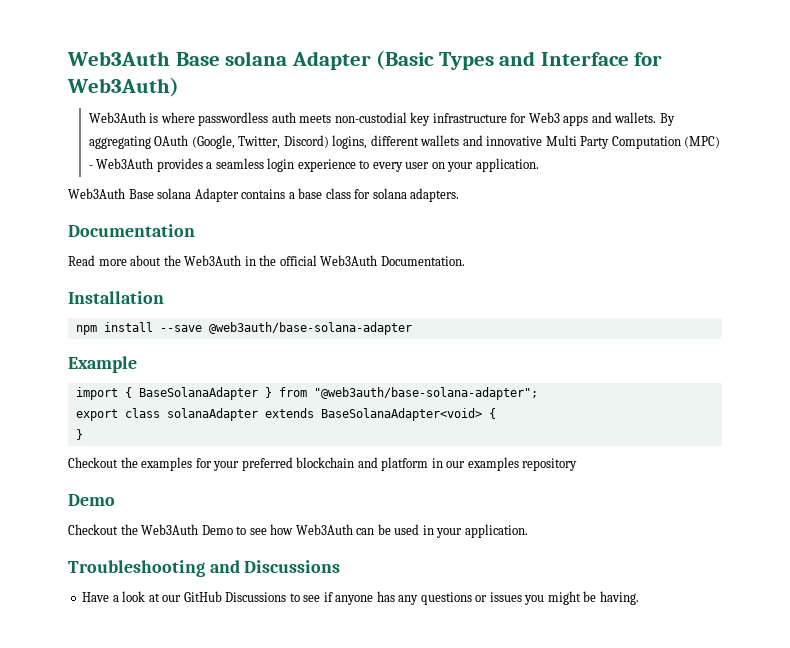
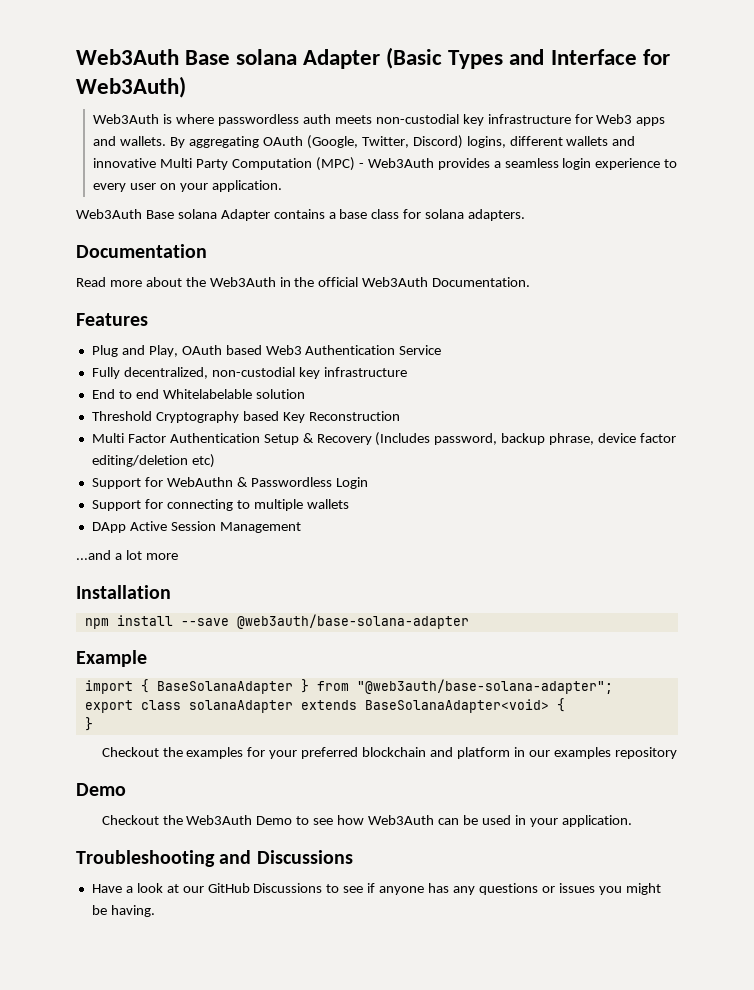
+ Features
+ Plug and Play, OAuth based Web3 Authentication Service
+ Fully decentralized, non-custodial key infrastructure
+ End to end Whitelabelable solution
+ Threshold Cryptography based Key Reconstruction
+ Multi Factor Authentication Setup & Recovery (Includes password, backup phrase, device factor editing/deletion etc)
+ Support for WebAuthn & Passwordless Login
+ Support for connecting to multiple wallets
+ DApp Active Session Management
+ ...and a lot more

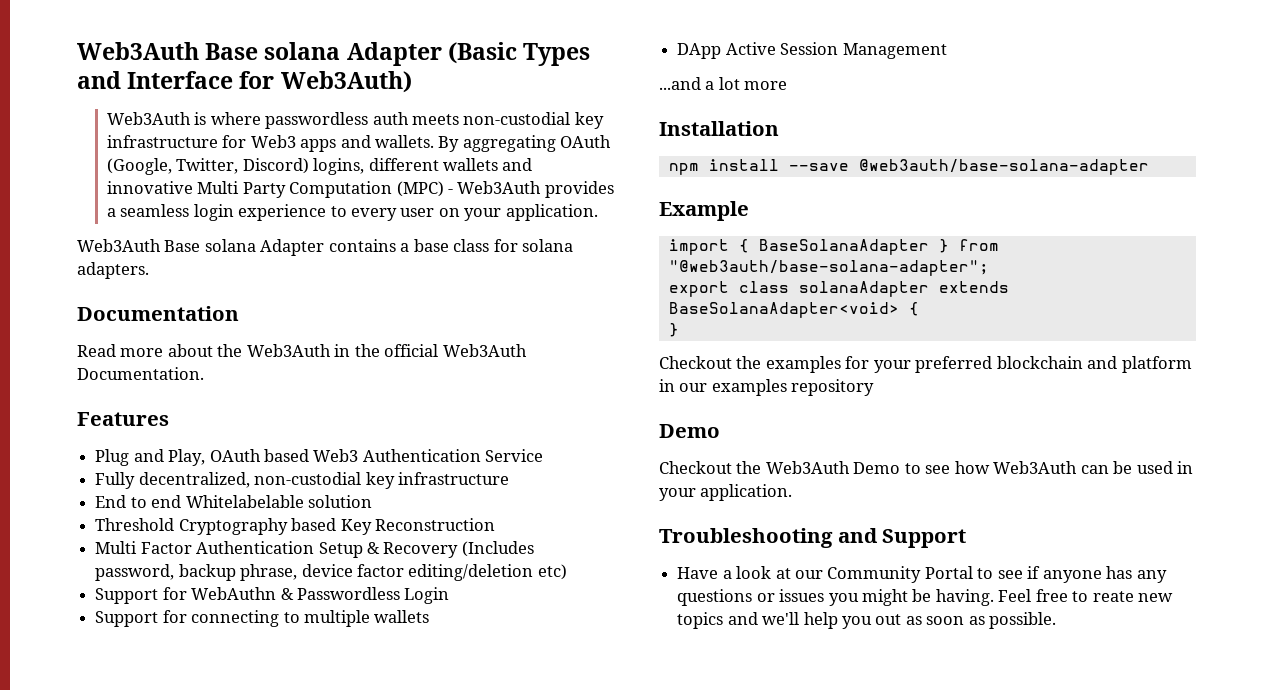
- Troubleshooting and Discussions
+ Troubleshooting and Support
- Have a look at our GitHub Discussions to see if anyone has any questions or issues you might be having.
+ Have a look at our Community Portal to see if anyone has any questions or issues you might be having.
+ Feel free to reate new topics and we'll help you out as soon as possible.

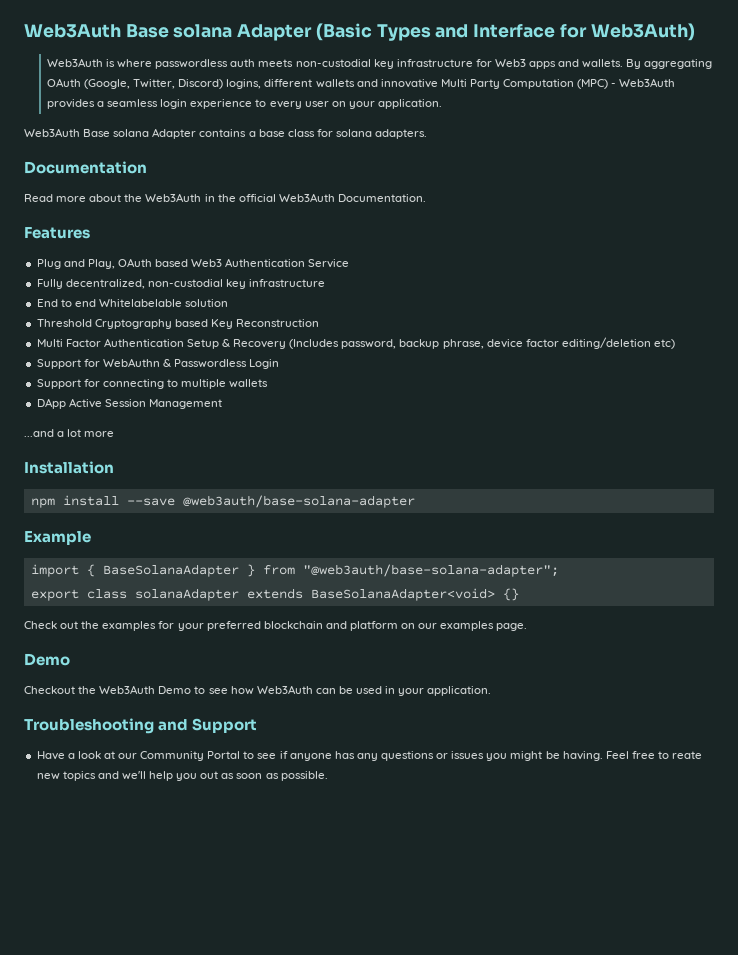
- export class solanaAdapter extends BaseSolanaAdapter<void> {
- }
- Checkout the examples for your preferred blockchain and platform in our examples repository
+ export class solanaAdapter extends BaseSolanaAdapter<void> {}
+ Check out the examples for your preferred blockchain and platform on our examples page.

